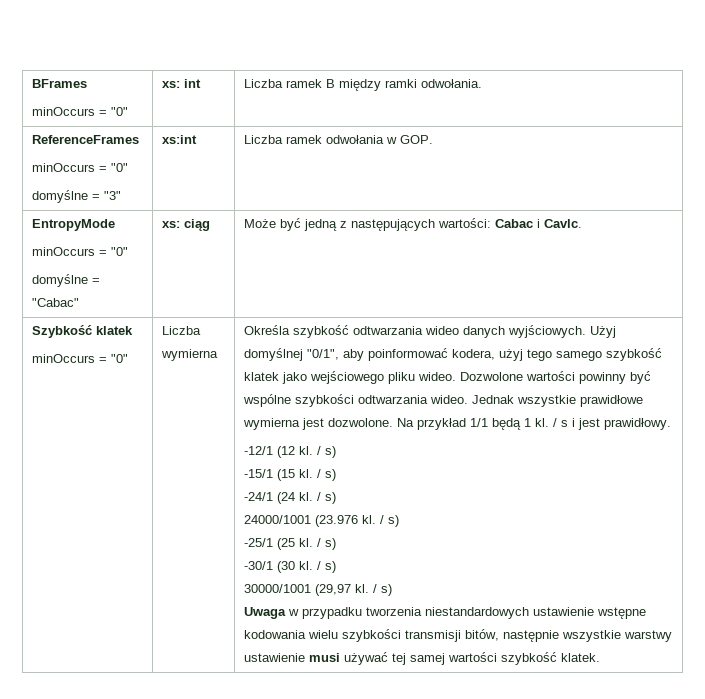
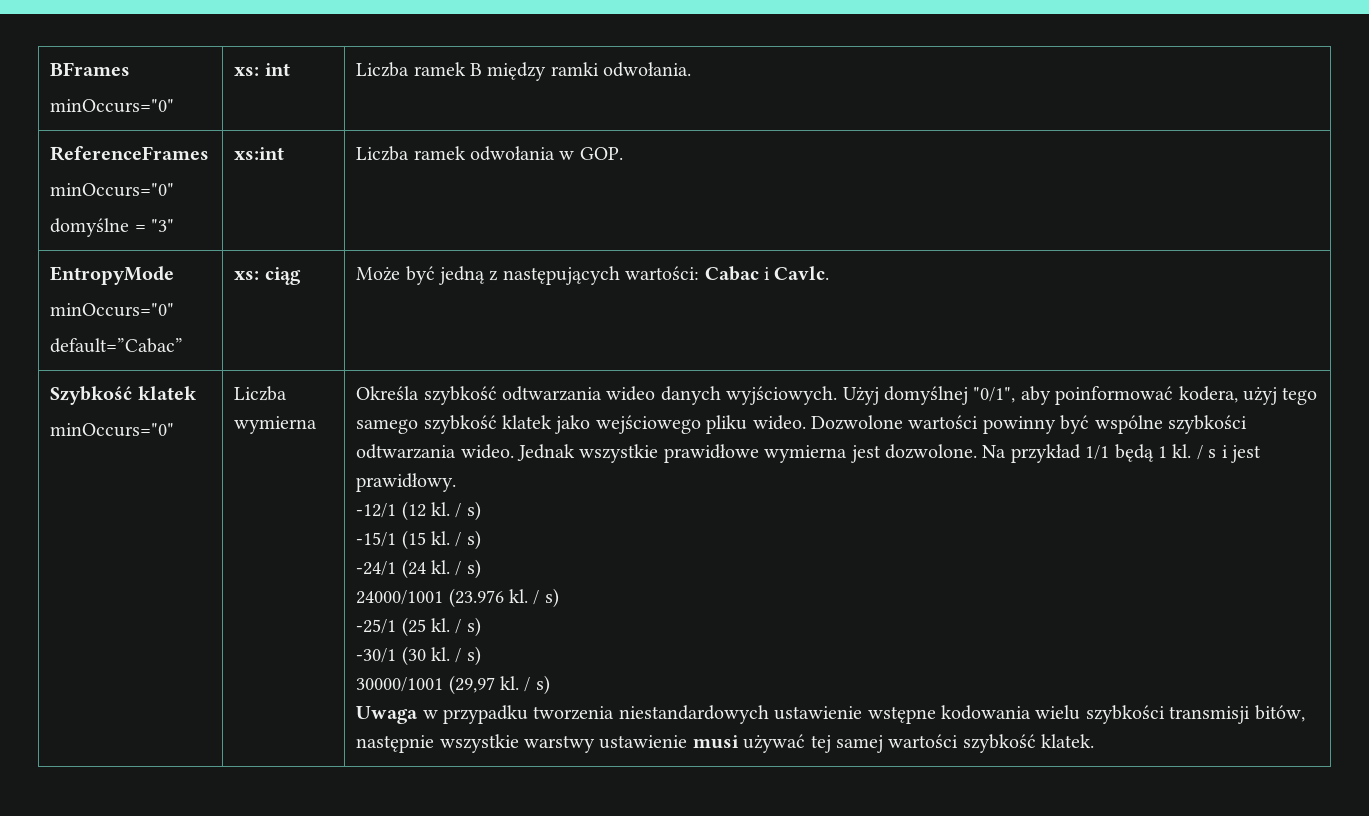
  BFrames
- minOccurs = "0" | xs: int | Liczba ramek B między ramki odwołania.
+ minOccurs="0" | xs: int | Liczba ramek B między ramki odwołania.
  ReferenceFrames
- minOccurs = "0"
+ minOccurs="0"
  EntropyMode
- minOccurs = "0"
- domyślne = "Cabac" | xs: ciąg | Może być jedną z następujących wartości: Cabac i Cavlc.
+ minOccurs="0"
+ default=”Cabac” | xs: ciąg | Może być jedną z następujących wartości: Cabac i Cavlc.
  Szybkość klatek
- minOccurs = "0"
+ minOccurs="0"

